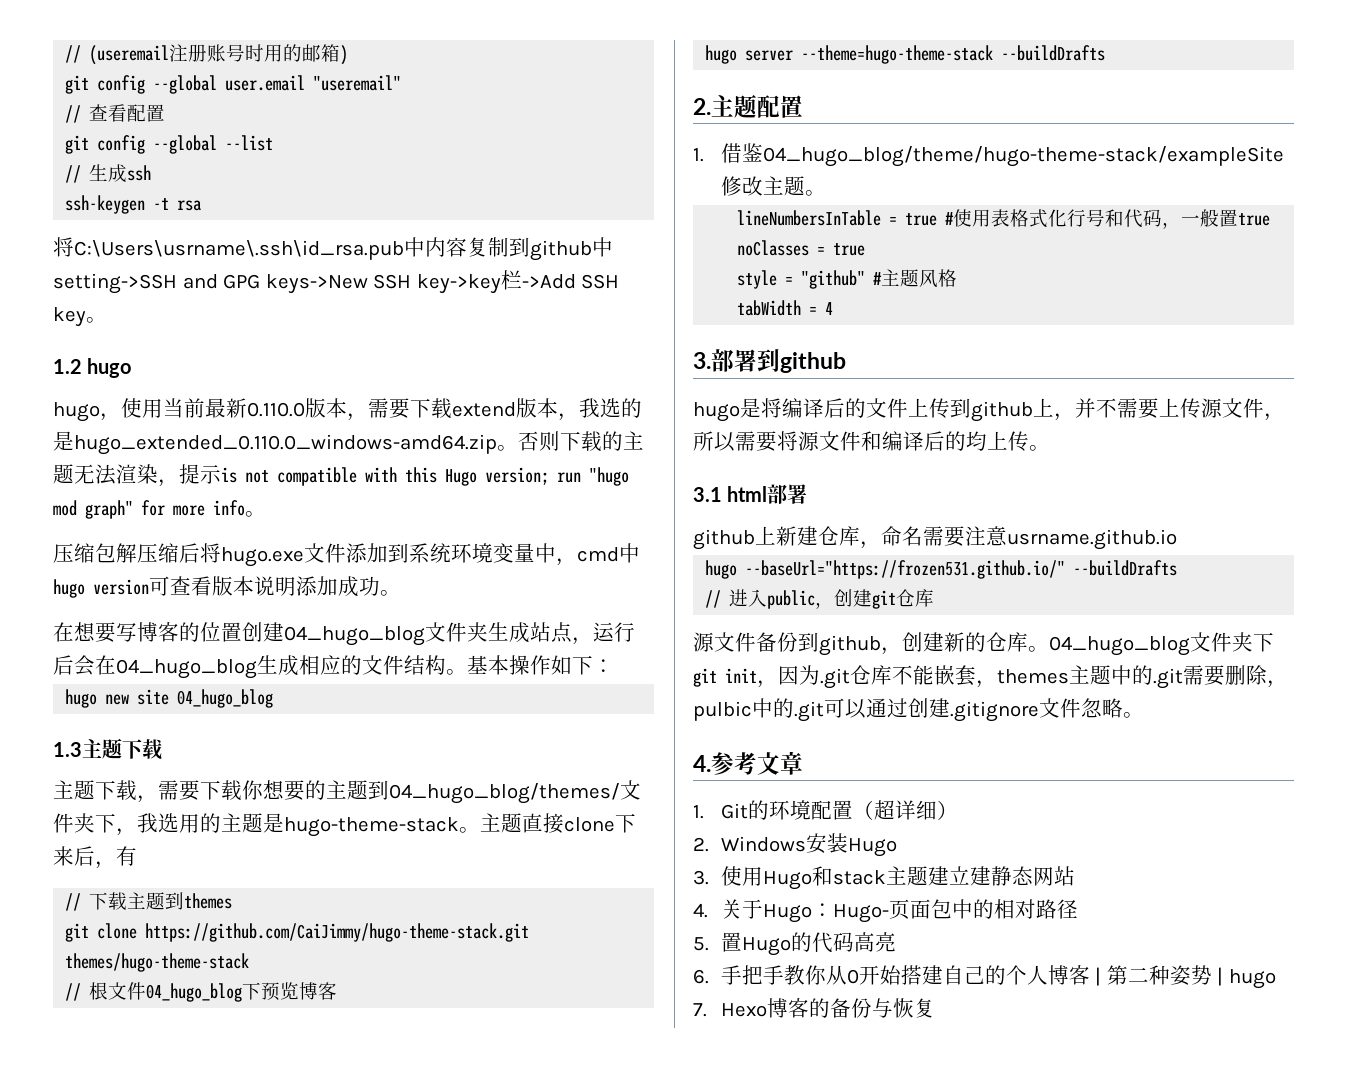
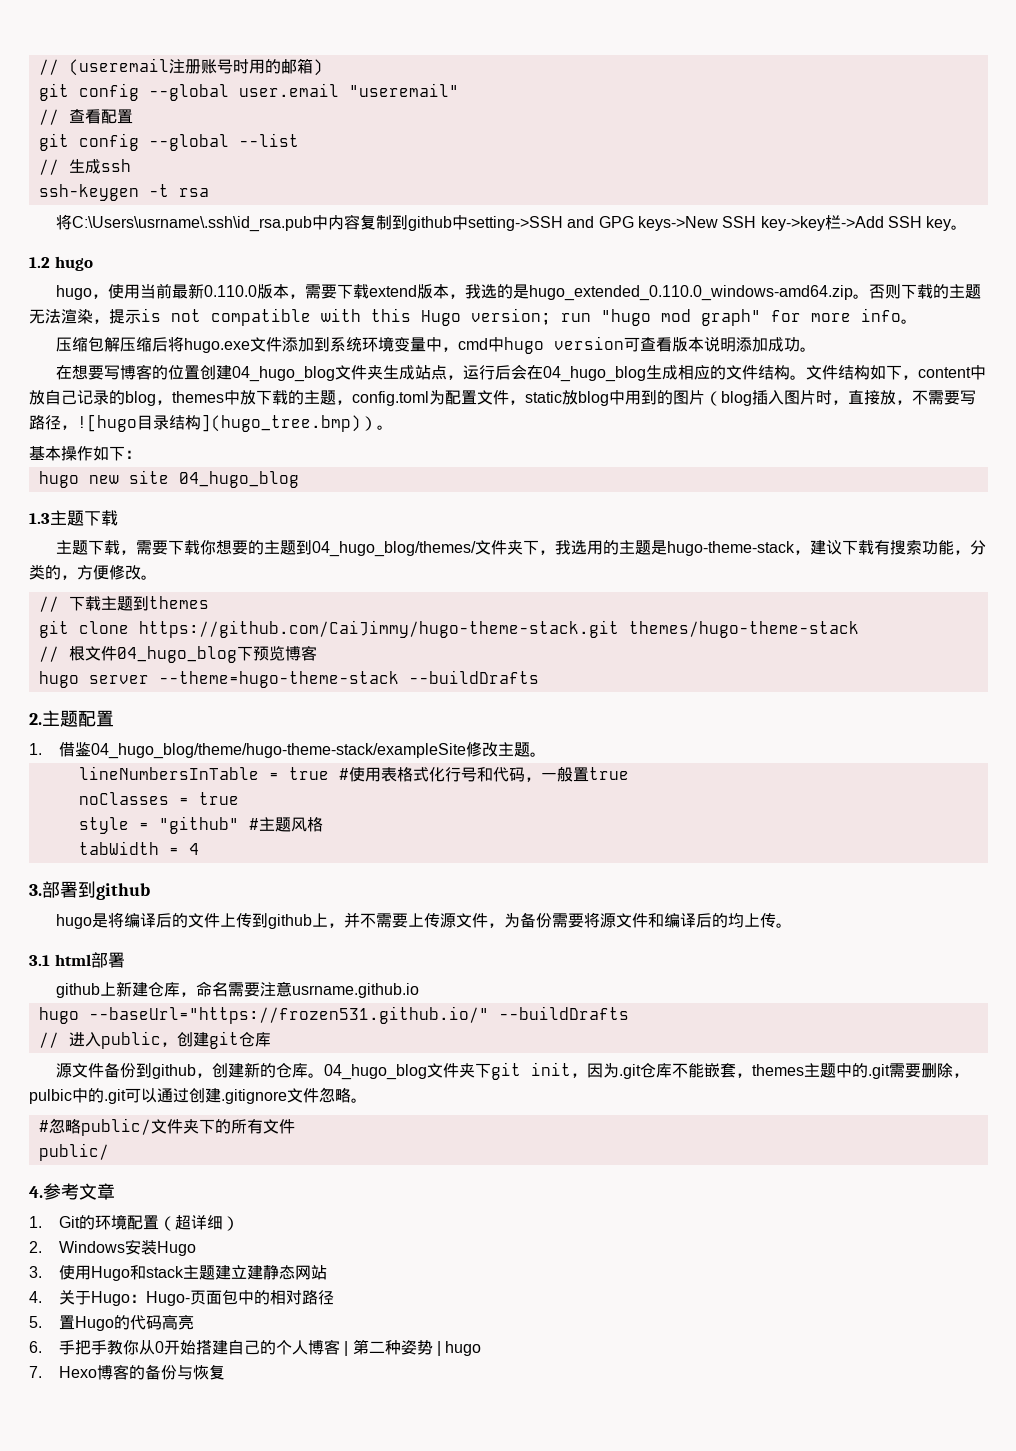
- 在想要写博客的位置创建04_hugo_blog文件夹生成站点，运行后会在04_hugo_blog生成相应的文件结构。基本操作如下：
+ 在想要写博客的位置创建04_hugo_blog文件夹生成站点，运行后会在04_hugo_blog生成相应的文件结构。文件结构如下，content中放自己记录的blog，themes中放下载的主题，config.toml为配置文件，static放blog中用到的图片（blog插入图片时，直接放，不需要写路径，![hugo目录结构](hugo_tree.bmp)）。
+ 基本操作如下：
- 主题下载，需要下载你想要的主题到04_hugo_blog/themes/文件夹下，我选用的主题是hugo-theme-stack。主题直接clone下来后，有
+ 主题下载，需要下载你想要的主题到04_hugo_blog/themes/文件夹下，我选用的主题是hugo-theme-stack，建议下载有搜索功能，分类的，方便修改。
- hugo是将编译后的文件上传到github上，并不需要上传源文件，所以需要将源文件和编译后的均上传。
+ hugo是将编译后的文件上传到github上，并不需要上传源文件，为备份需要将源文件和编译后的均上传。
+ #忽略public/文件夹下的所有文件
+ public/

